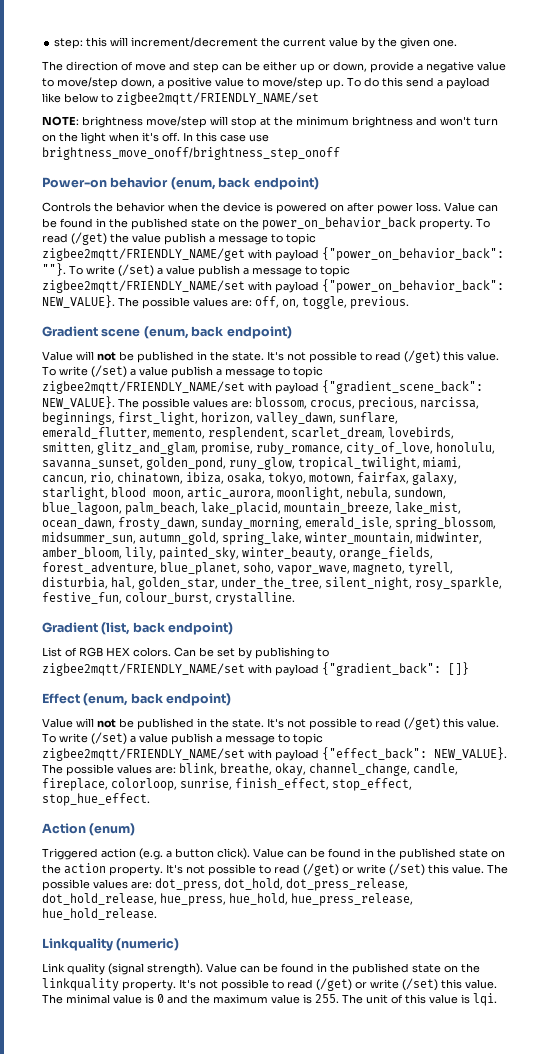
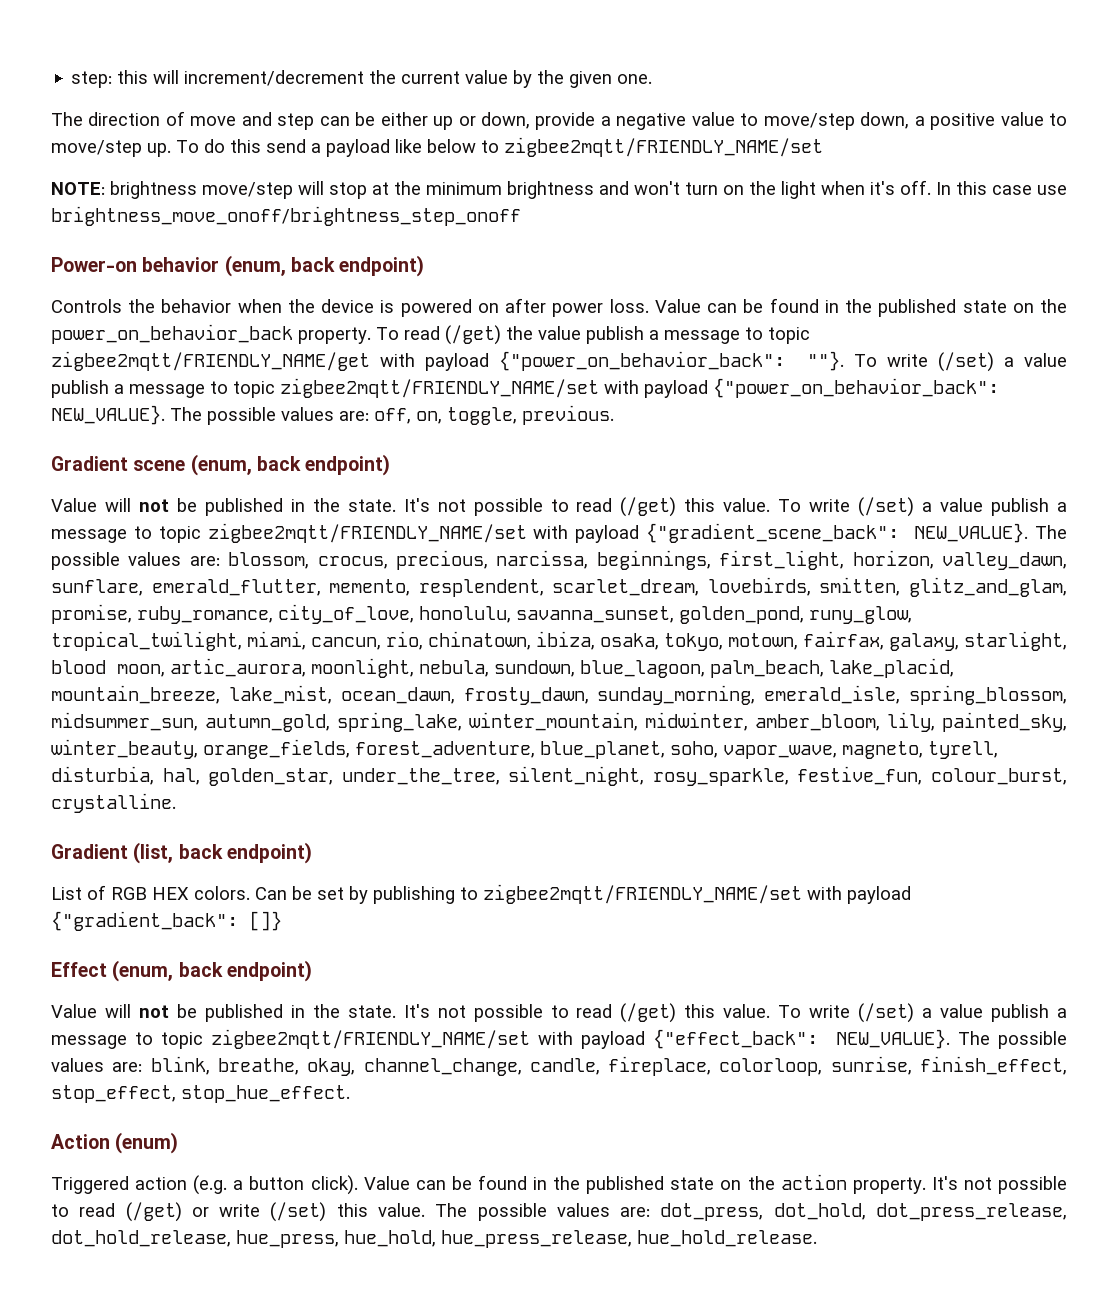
- Linkquality (numeric)
- Link quality (signal strength). Value can be found in the published state on the linkquality property. It's not possible to read (/get) or write (/set) this value. The minimal value is 0 and the maximum value is 255. The unit of this value is lqi.

